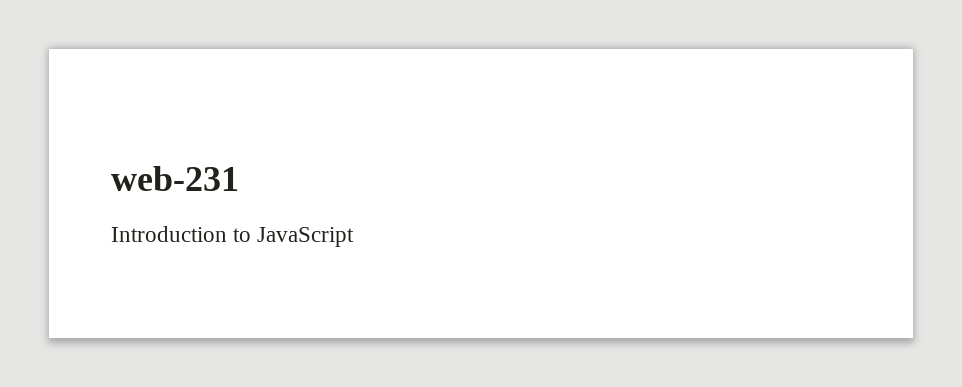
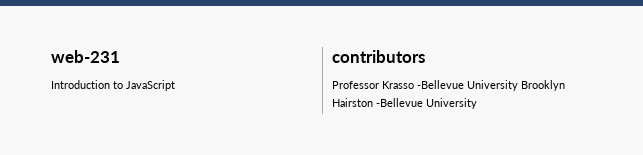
+ contributors
+ Professor Krasso -Bellevue University Brooklyn Hairston -Bellevue University

